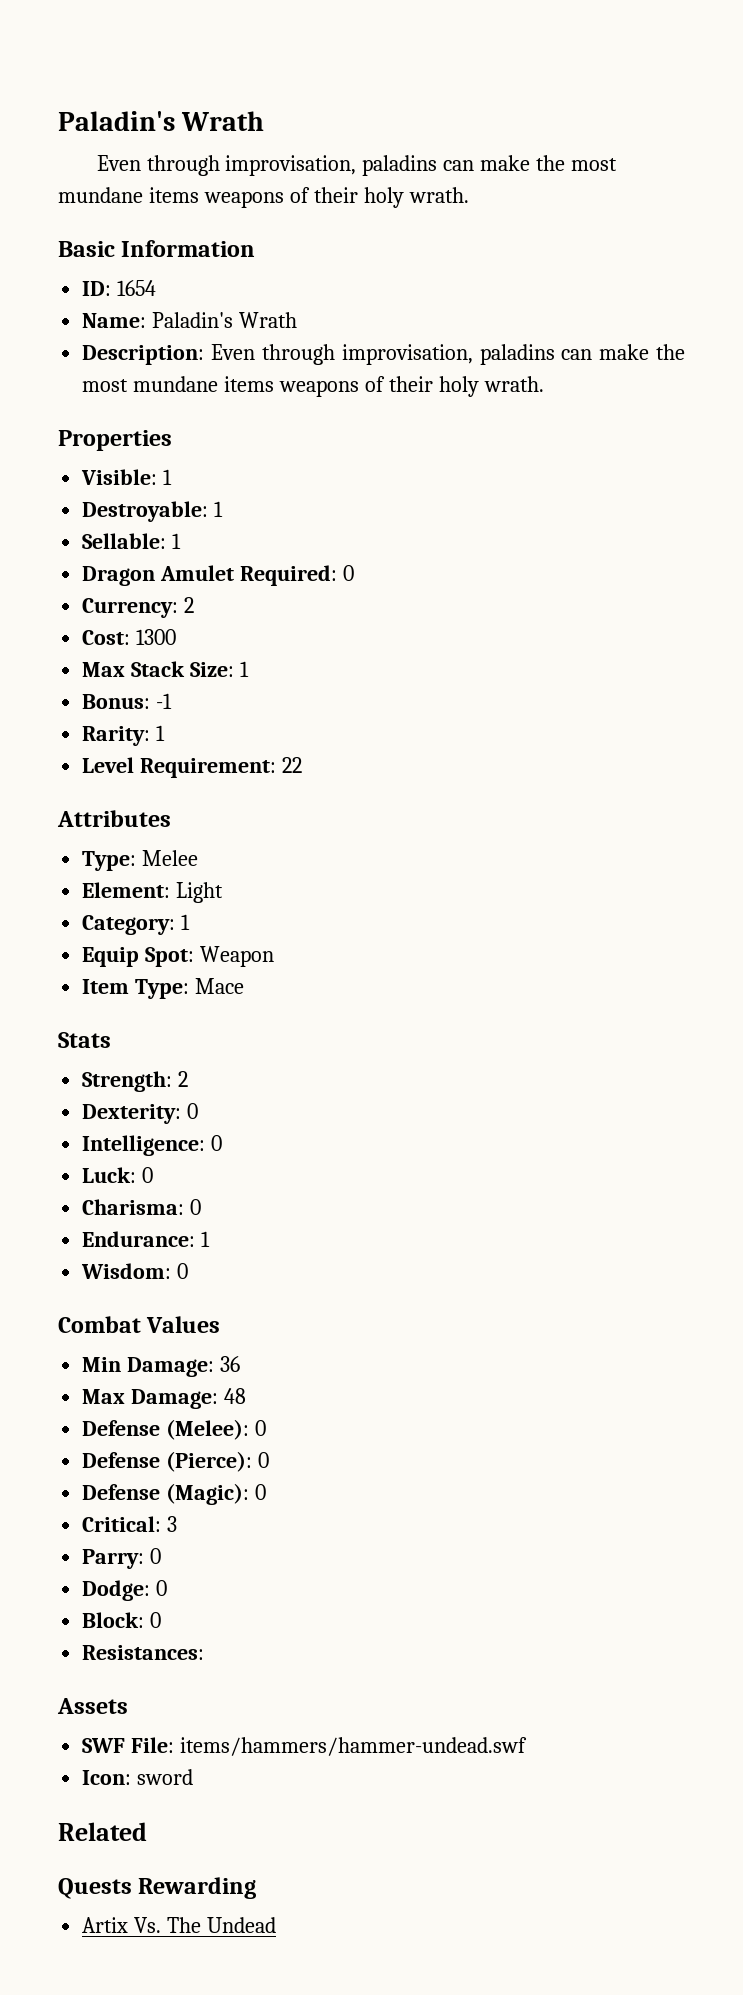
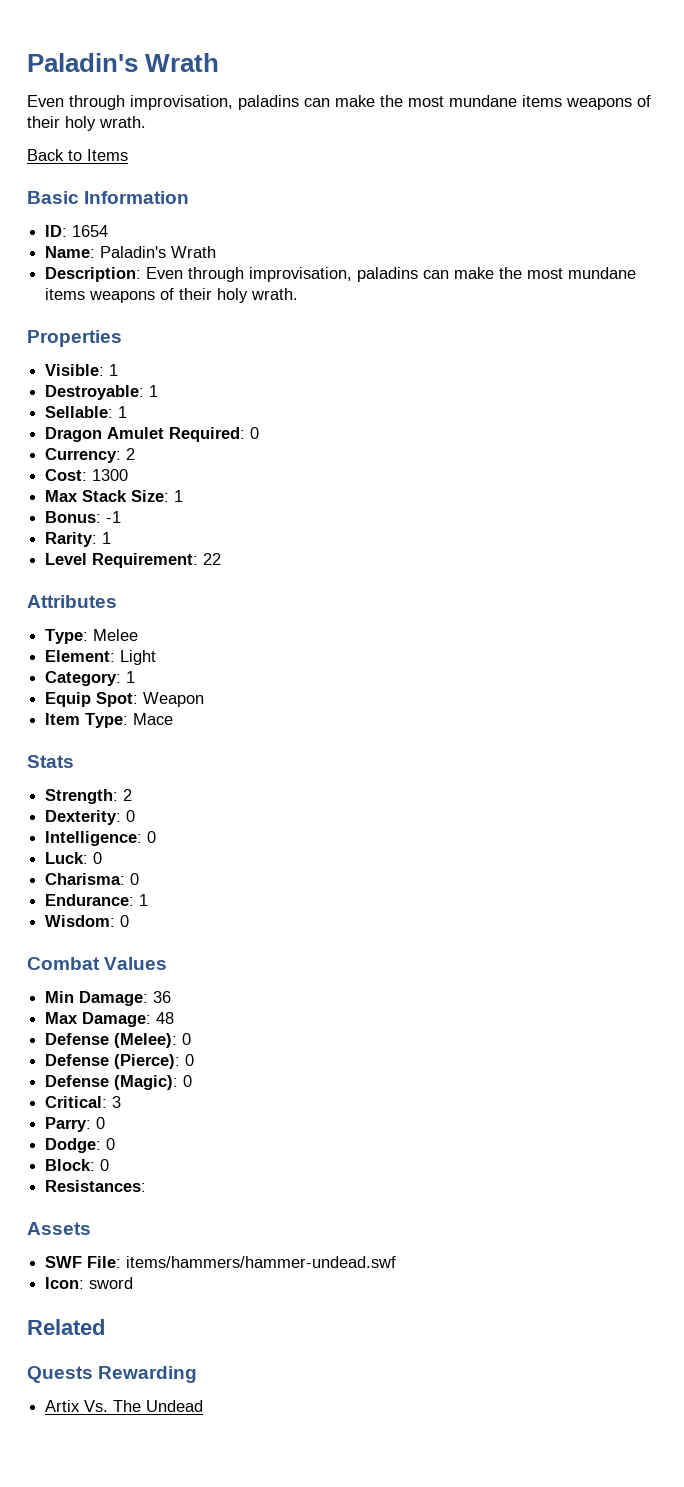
+ Back to Items

